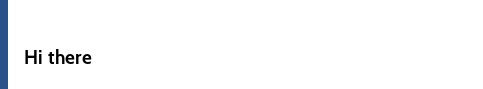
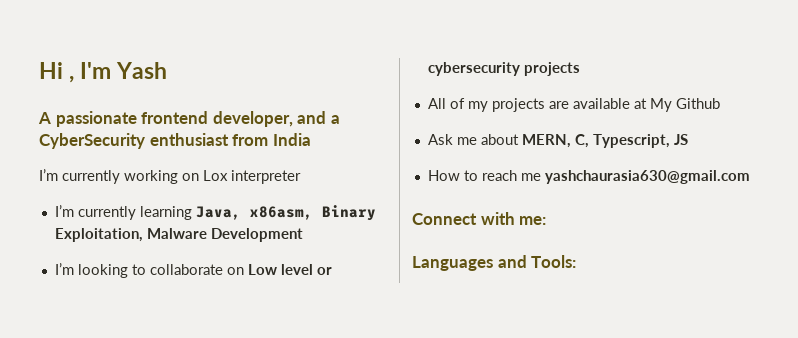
- Hi there
+ Hi , I'm Yash
+ A passionate frontend developer, and a CyberSecurity enthusiast from India
+ I’m currently working on Lox interpreter
+ I’m currently learning Java, x86asm, Binary Exploitation, Malware Development
+ I’m looking to collaborate on Low level or cybersecurity projects
+ All of my projects are available at My Github
+ Ask me about MERN, C, Typescript, JS
+ How to reach me yashchaurasia630@gmail.com
+ Connect with me:
+ Languages and Tools:

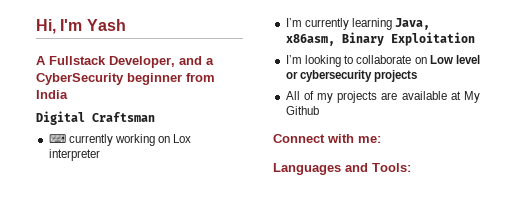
- Hi , I'm Yash
+ Hi, I'm Yash
- A passionate frontend developer, and a CyberSecurity enthusiast from India
+ A Fullstack Developer, and a CyberSecurity beginner from India
- I’m currently working on Lox interpreter
+ Digital Craftsman
+ ⌨ currently working on Lox interpreter
- I’m currently learning Java, x86asm, Binary Exploitation, Malware Development
+ I’m currently learning Java, x86asm, Binary Exploitation
- Ask me about MERN, C, Typescript, JS
- How to reach me yashchaurasia630@gmail.com

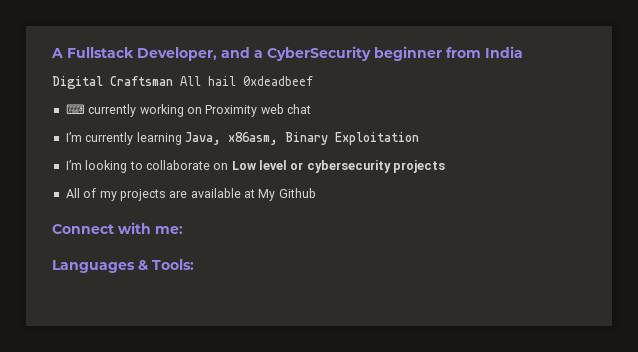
- Hi, I'm Yash
- Digital Craftsman
+ Digital Craftsman All hail 0xdeadbeef
- ⌨ currently working on Lox interpreter
+ ⌨ currently working on Proximity web chat
- Languages and Tools:
+ Languages & Tools:

